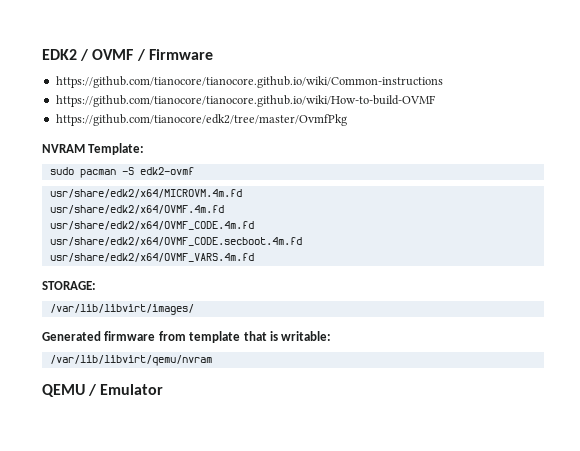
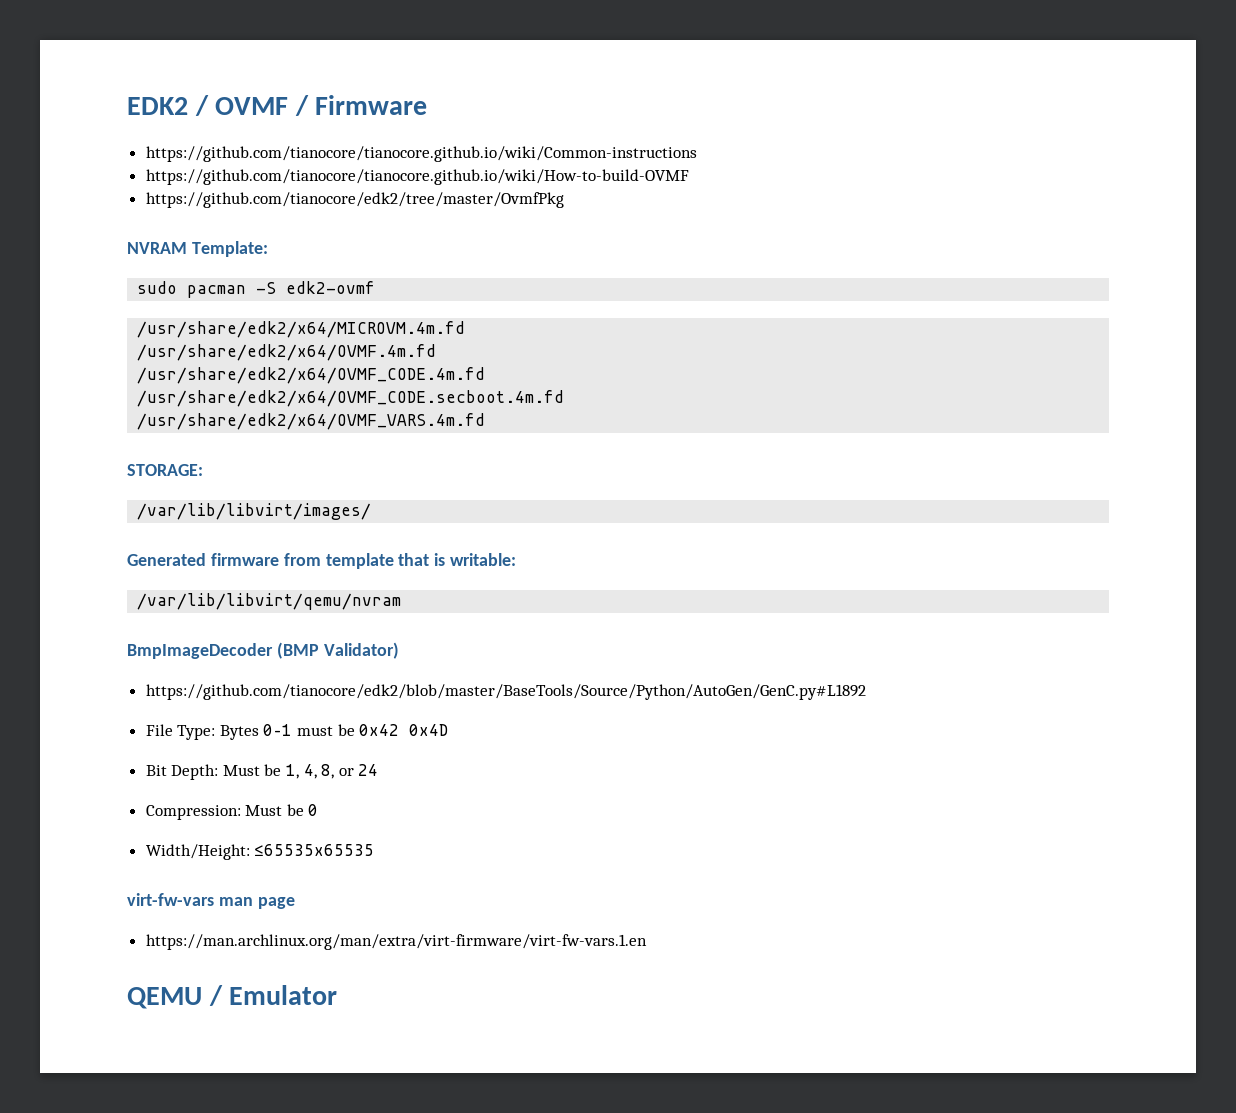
- usr/share/edk2/x64/MICROVM.4m.fd
- usr/share/edk2/x64/OVMF.4m.fd
- usr/share/edk2/x64/OVMF_CODE.4m.fd
- usr/share/edk2/x64/OVMF_CODE.secboot.4m.fd
- usr/share/edk2/x64/OVMF_VARS.4m.fd
+ /usr/share/edk2/x64/MICROVM.4m.fd
+ /usr/share/edk2/x64/OVMF.4m.fd
+ /usr/share/edk2/x64/OVMF_CODE.4m.fd
+ /usr/share/edk2/x64/OVMF_CODE.secboot.4m.fd
+ /usr/share/edk2/x64/OVMF_VARS.4m.fd
+ BmpImageDecoder (BMP Validator)
+ https://github.com/tianocore/edk2/blob/master/BaseTools/Source/Python/AutoGen/GenC.py#L1892
+ File Type: Bytes 0–1 must be 0x42 0x4D
+ Bit Depth: Must be 1, 4, 8, or 24
+ Compression: Must be 0
+ Width/Height: ≤65535x65535
+ virt-fw-vars man page
+ https://man.archlinux.org/man/extra/virt-firmware/virt-fw-vars.1.en

